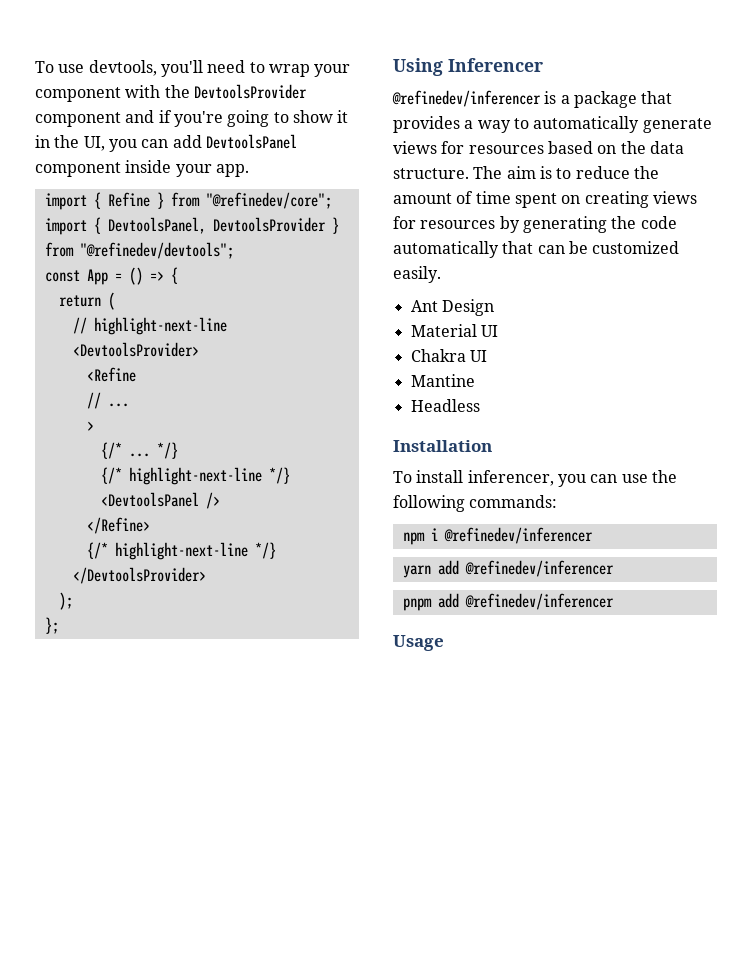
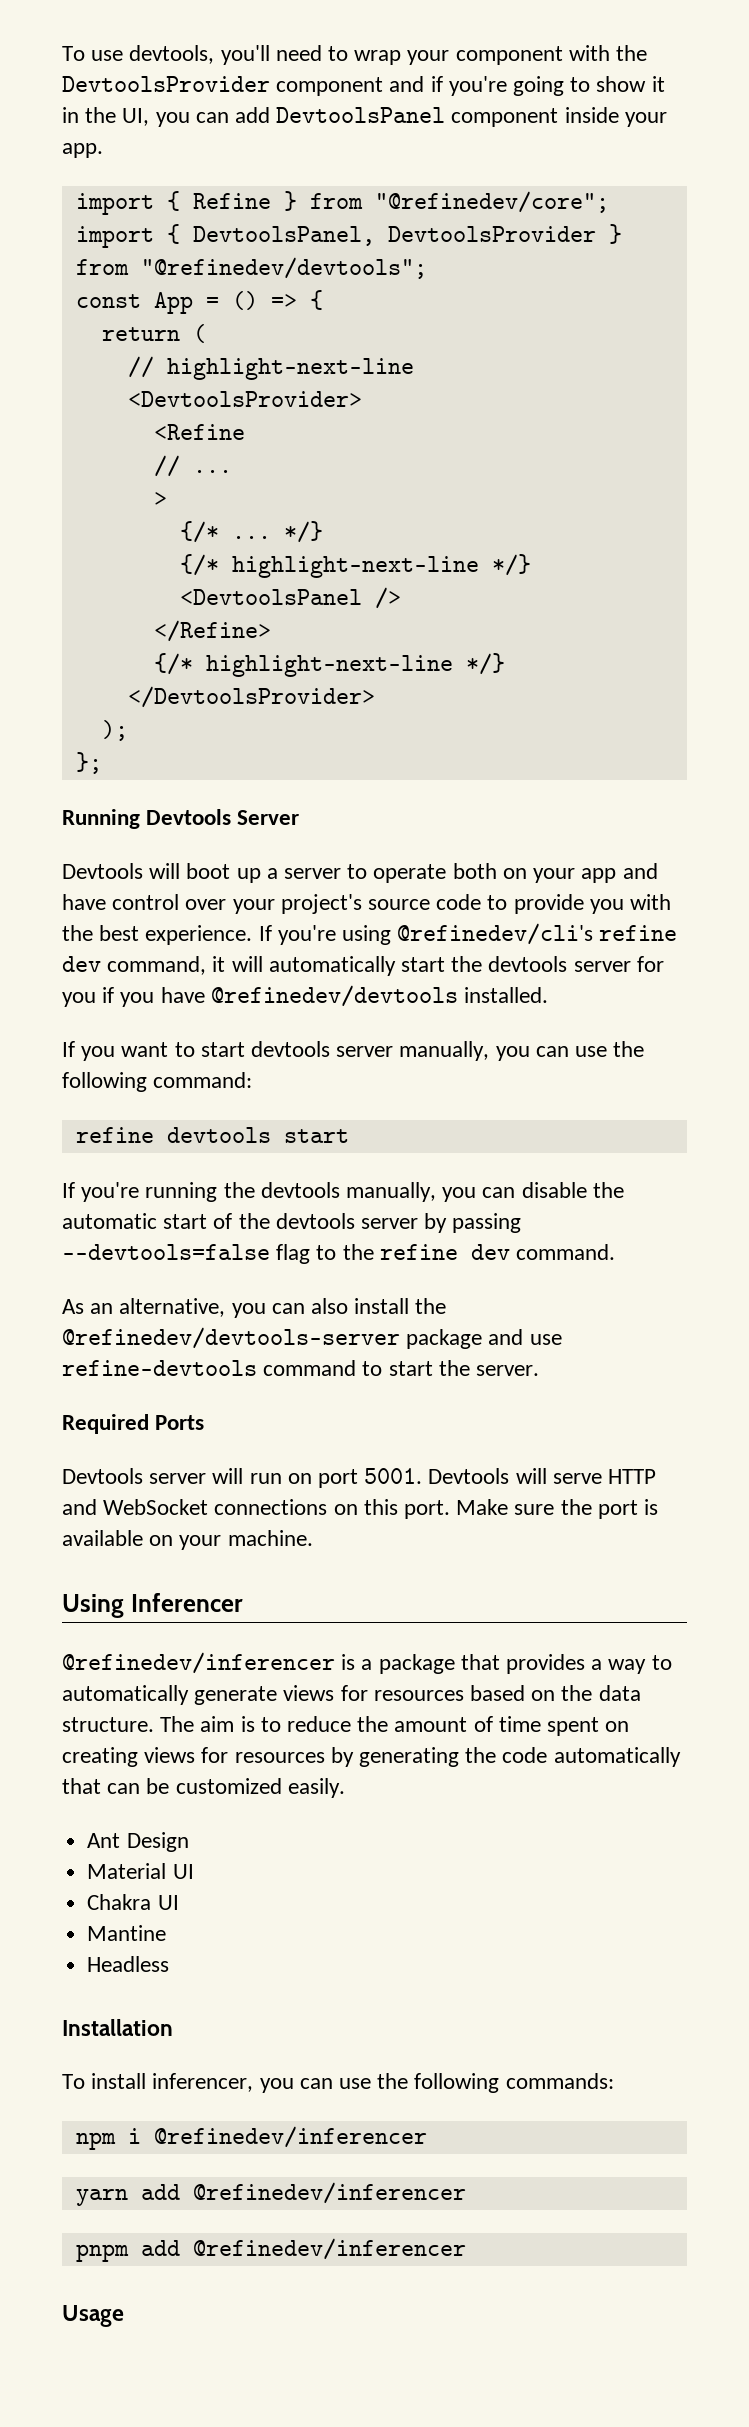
+ Running Devtools Server
+ Devtools will boot up a server to operate both on your app and have control over your project's source code to provide you with the best experience. If you're using @refinedev/cli's refine dev command, it will automatically start the devtools server for you if you have @refinedev/devtools installed.
+ If you want to start devtools server manually, you can use the following command:
+ refine devtools start
+ If you're running the devtools manually, you can disable the automatic start of the devtools server by passing --devtools=false flag to the refine dev command.
+ As an alternative, you can also install the @refinedev/devtools-server package and use refine-devtools command to start the server.
+ Required Ports
+ Devtools server will run on port 5001. Devtools will serve HTTP and WebSocket connections on this port. Make sure the port is available on your machine.

